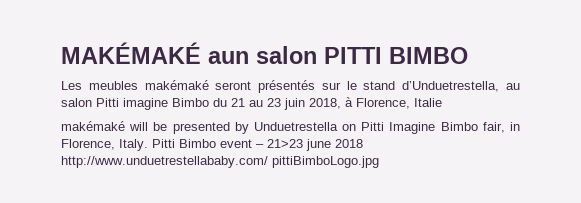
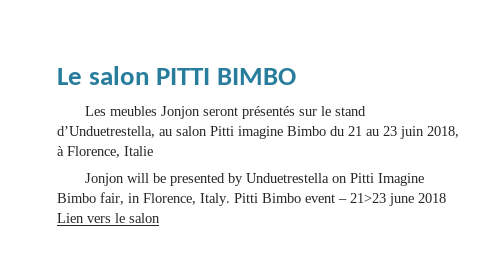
- MAKÉMAKÉ aun salon PITTI BIMBO
+ Le salon PITTI BIMBO
- Les meubles makémaké seront présentés sur le stand d’Unduetrestella, au salon Pitti imagine Bimbo du 21 au 23 juin 2018, à Florence, Italie
+ Les meubles Jonjon seront présentés sur le stand d’Unduetrestella, au salon Pitti imagine Bimbo du 21 au 23 juin 2018, à Florence, Italie
- makémaké will be presented by Unduetrestella on Pitti Imagine Bimbo fair, in Florence, Italy.
+ Jonjon will be presented by Unduetrestella on Pitti Imagine Bimbo fair, in Florence, Italy.
- Pitti Bimbo event – 21>23 june 2018 http://www.unduetrestellababy.com/ pittiBimboLogo.jpg
+ Pitti Bimbo event – 21>23 june 2018 Lien vers le salon

